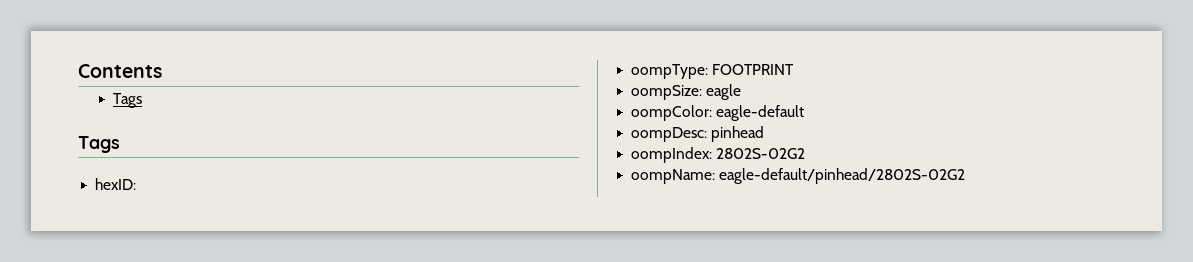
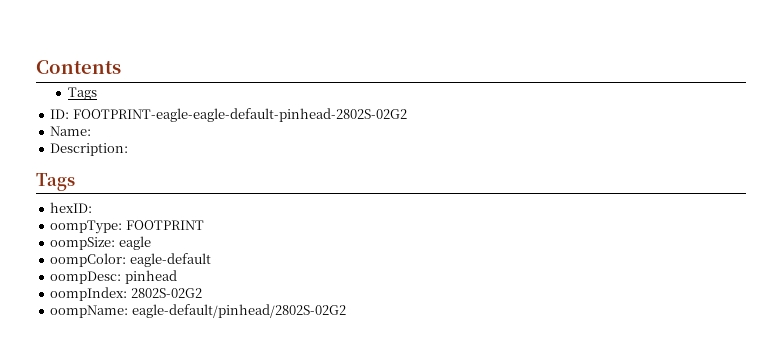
+ ID: FOOTPRINT-eagle-eagle-default-pinhead-2802S-02G2
+ Name:
+ Description:

